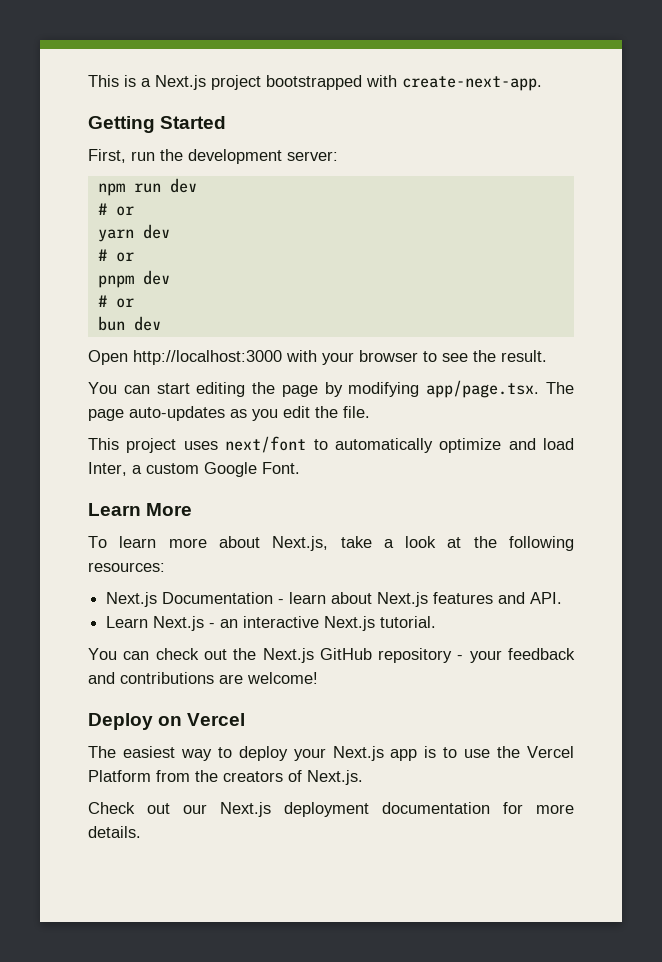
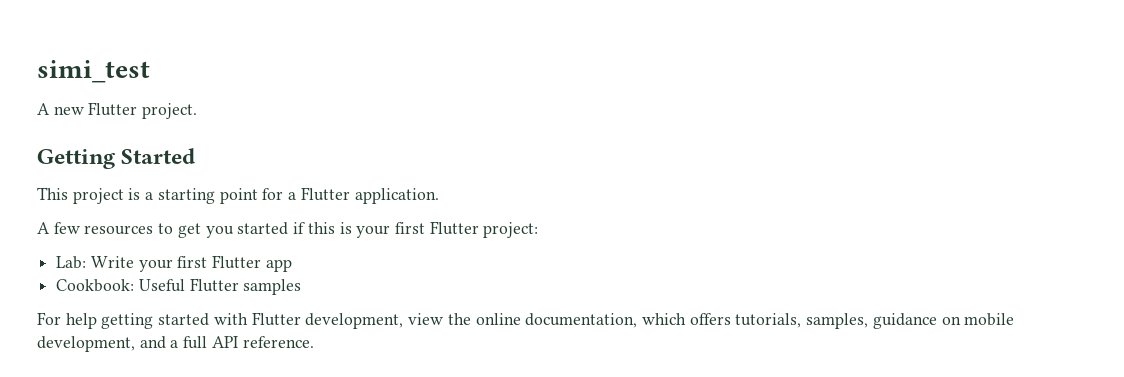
- This is a Next.js project bootstrapped with create-next-app.
+ simi_test
+ A new Flutter project.
  Getting Started
- First, run the development server:
- npm run dev
- # or
- yarn dev
- # or
- pnpm dev
- # or
- bun dev
- Open http://localhost:3000 with your browser to see the result.
- You can start editing the page by modifying app/page.tsx. The page auto-updates as you edit the file.
- This project uses next/font to automatically optimize and load Inter, a custom Google Font.
- Learn More
- To learn more about Next.js, take a look at the following resources:
- Next.js Documentation - learn about Next.js features and API.
- Learn Next.js - an interactive Next.js tutorial.
- You can check out the Next.js GitHub repository - your feedback and contributions are welcome!
- Deploy on Vercel
- The easiest way to deploy your Next.js app is to use the Vercel Platform from the creators of Next.js.
- Check out our Next.js deployment documentation for more details.
+ This project is a starting point for a Flutter application.
+ A few resources to get you started if this is your first Flutter project:
+ Lab: Write your first Flutter app
+ Cookbook: Useful Flutter samples
+ For help getting started with Flutter development, view the online documentation, which offers tutorials, samples, guidance on mobile development, and a full API reference.

